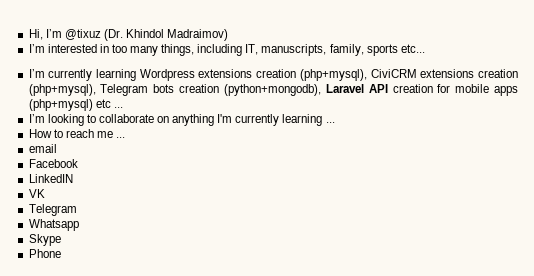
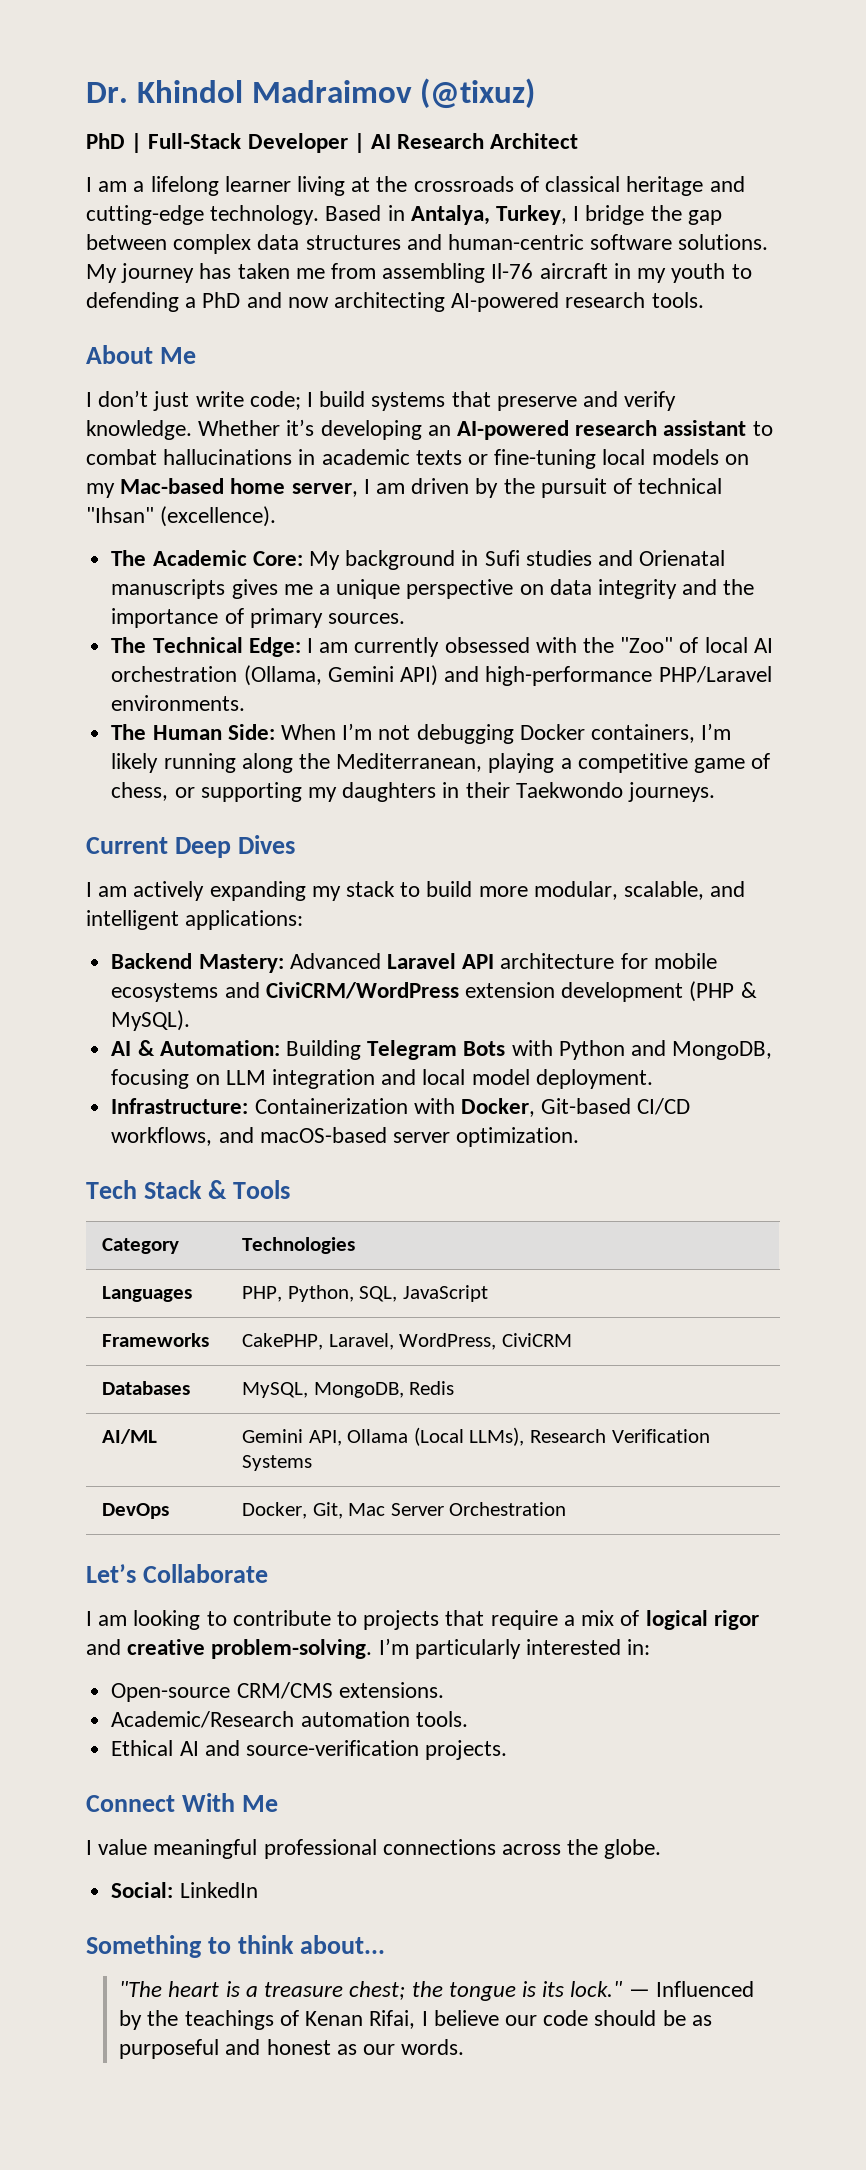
- Hi, I’m @tixuz (Dr. Khindol Madraimov)
- I’m interested in too many things, including IT, manuscripts, family, sports etc...
- I’m currently learning Wordpress extensions creation (php+mysql), CiviCRM extensions creation (php+mysql), Telegram bots creation (python+mongodb), Laravel API creation for mobile apps (php+mysql) etc ...
- I’m looking to collaborate on anything I'm currently learning ...
- How to reach me ...
- email
- Facebook
- LinkedIN
- VK
- Telegram
- Whatsapp
- Skype
- Phone
+ Dr. Khindol Madraimov (@tixuz)
+ PhD | Full-Stack Developer | AI Research Architect
+ I am a lifelong learner living at the crossroads of classical heritage and cutting-edge technology. Based in Antalya, Turkey, I bridge the gap between complex data structures and human-centric software solutions. My journey has taken me from assembling Il-76 aircraft in my youth to defending a PhD and now architecting AI-powered research tools.
+ About Me
+ I don’t just write code; I build systems that preserve and verify knowledge. Whether it’s developing an AI-powered research assistant to combat hallucinations in academic texts or fine-tuning local models on my Mac-based home server, I am driven by the pursuit of technical "Ihsan" (excellence).
+ The Academic Core: My background in Sufi studies and Orienatal manuscripts gives me a unique perspective on data integrity and the importance of primary sources.
+ The Technical Edge: I am currently obsessed with the "Zoo" of local AI orchestration (Ollama, Gemini API) and high-performance PHP/Laravel environments.
+ The Human Side: When I’m not debugging Docker containers, I’m likely running along the Mediterranean, playing a competitive game of chess, or supporting my daughters in their Taekwondo journeys.
+ Current Deep Dives
+ I am actively expanding my stack to build more modular, scalable, and intelligent applications:
+ Backend Mastery: Advanced Laravel API architecture for mobile ecosystems and CiviCRM/WordPress extension development (PHP & MySQL).
+ AI & Automation: Building Telegram Bots with Python and MongoDB, focusing on LLM integration and local model deployment.
+ Infrastructure: Containerization with Docker, Git-based CI/CD workflows, and macOS-based server optimization.
+ Tech Stack & Tools
+ Category | Technologies
+ Languages | PHP, Python, SQL, JavaScript
+ Frameworks | CakePHP, Laravel, WordPress, CiviCRM
+ Databases | MySQL, MongoDB, Redis
+ AI/ML | Gemini API, Ollama (Local LLMs), Research Verification Systems
+ DevOps | Docker, Git, Mac Server Orchestration
+ Let’s Collaborate
+ I am looking to contribute to projects that require a mix of logical rigor and creative problem-solving. I’m particularly interested in:
+ Open-source CRM/CMS extensions.
+ Academic/Research automation tools.
+ Ethical AI and source-verification projects.
+ Connect With Me
+ I value meaningful professional connections across the globe.
+ Social: LinkedIn
+ Something to think about...
+ "The heart is a treasure chest; the tongue is its lock." — Influenced by the teachings of Kenan Rifai, I believe our code should be as purposeful and honest as our words.

